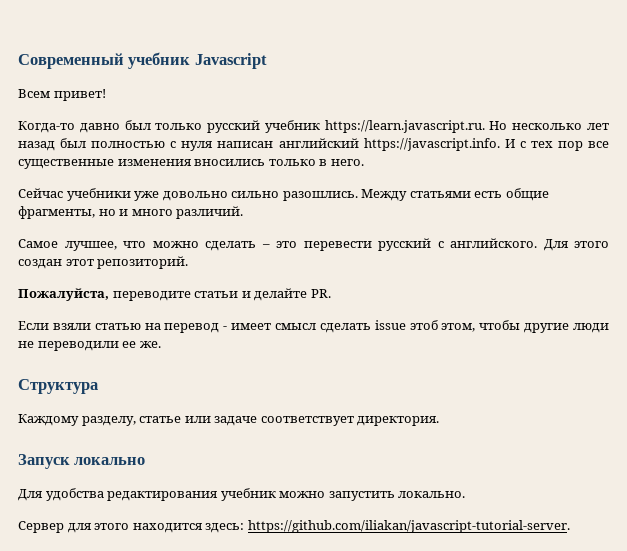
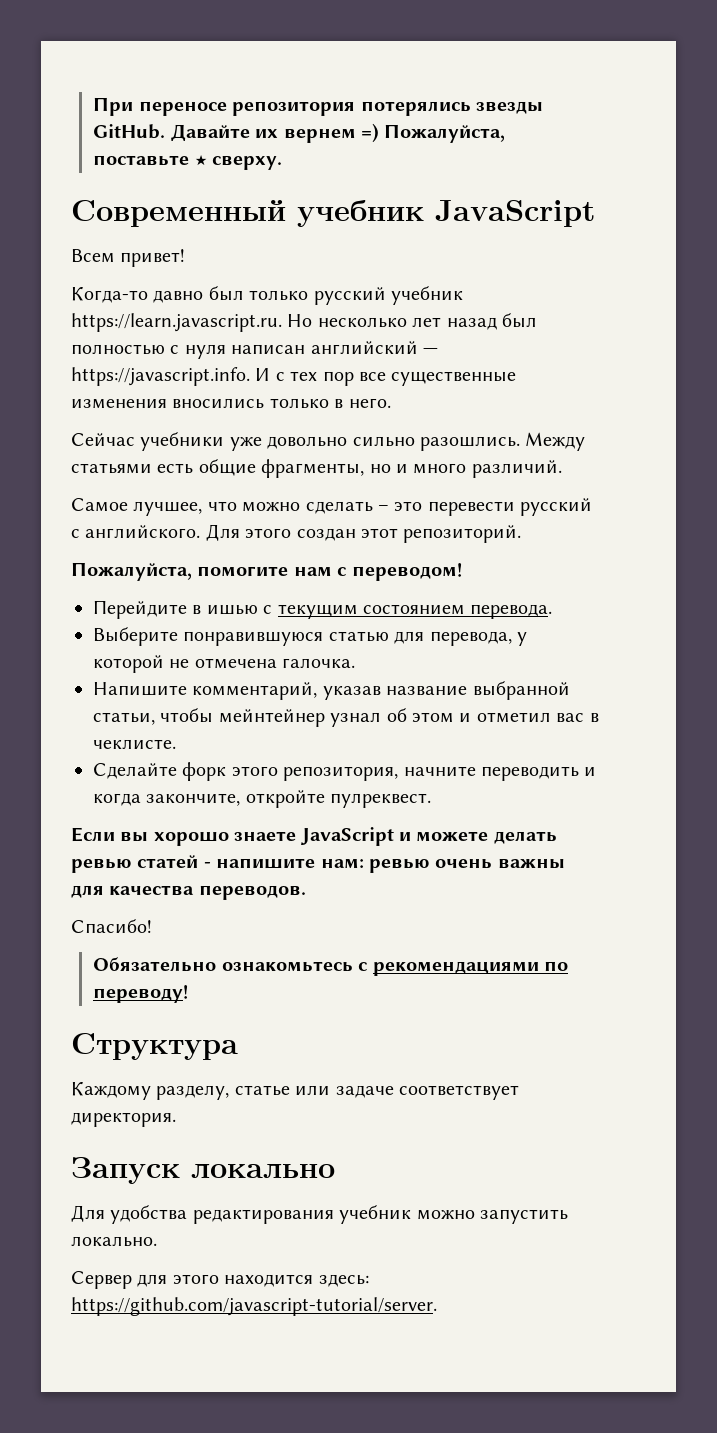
+ При переносе репозитория потерялись звезды GitHub. Давайте их вернем =) Пожалуйста, поставьте ★ сверху.
- Современный учебник Javascript
+ Современный учебник JavaScript
- Когда-то давно был только русский учебник https://learn.javascript.ru. Но несколько лет назад был полностью с нуля написан английский https://javascript.info. И с тех пор все существенные изменения вносились только в него.
+ Когда-то давно был только русский учебник https://learn.javascript.ru. Но несколько лет назад был полностью с нуля написан английский — https://javascript.info. И с тех пор все существенные изменения вносились только в него.
- Пожалуйста, переводите статьи и делайте PR.
- Если взяли статью на перевод - имеет смысл сделать issue этоб этом, чтобы другие люди не переводили ее же.
+ Пожалуйста, помогите нам с переводом!
+ Перейдите в ишью с текущим состоянием перевода.
+ Выберите понравившуюся статью для перевода, у которой не отмечена галочка.
+ Напишите комментарий, указав название выбранной статьи, чтобы мейнтейнер узнал об этом и отметил вас в чеклисте.
+ Сделайте форк этого репозитория, начните переводить и когда закончите, откройте пулреквест.
+ Если вы хорошо знаете JavaScript и можете делать ревью статей - напишите нам: ревью очень важны для качества переводов.
+ Спасибо!
+ Обязательно ознакомьтесь с рекомендациями по переводу!
- Сервер для этого находится здесь: https://github.com/iliakan/javascript-tutorial-server.
+ Сервер для этого находится здесь: https://github.com/javascript-tutorial/server.

